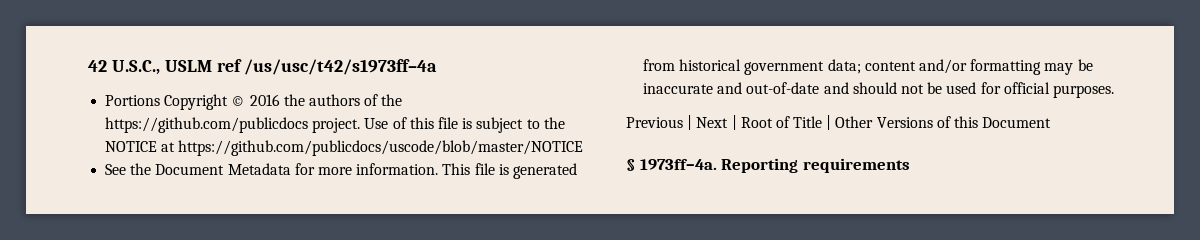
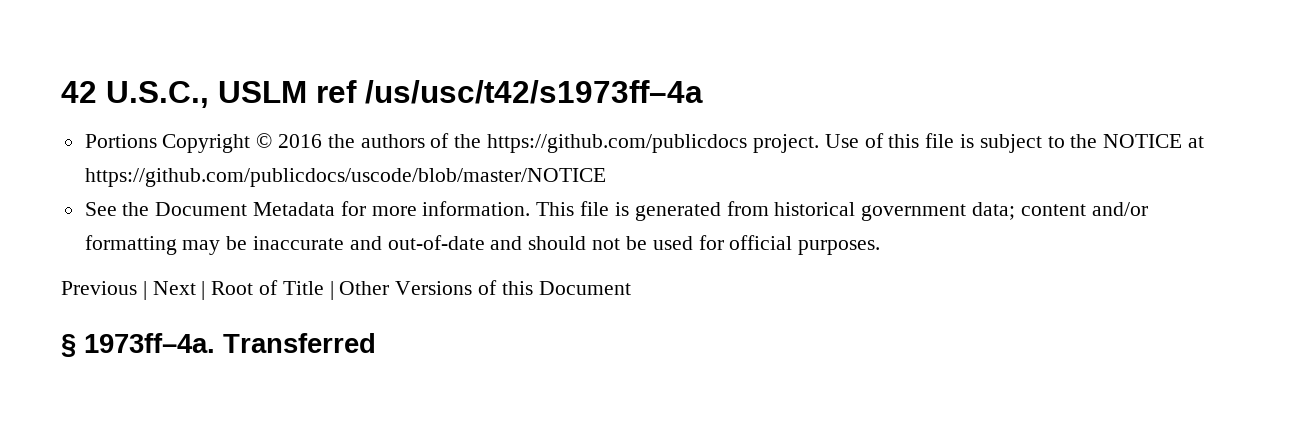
- Reporting requirements
+ Transferred

